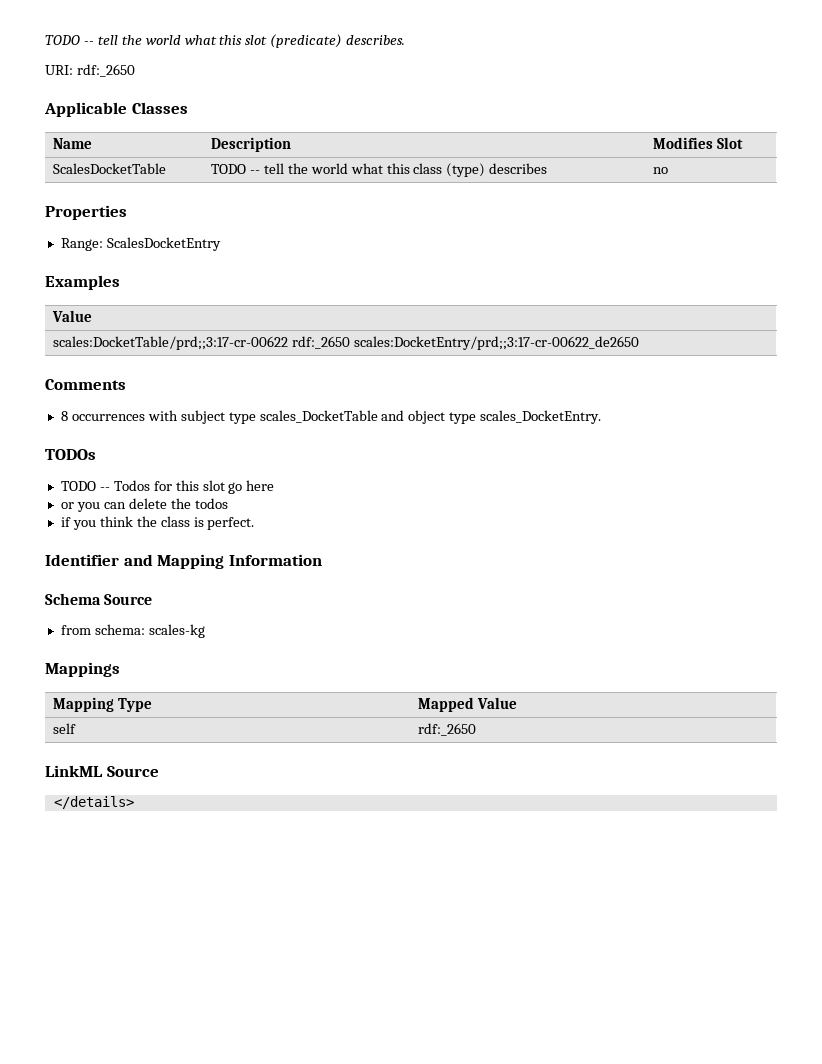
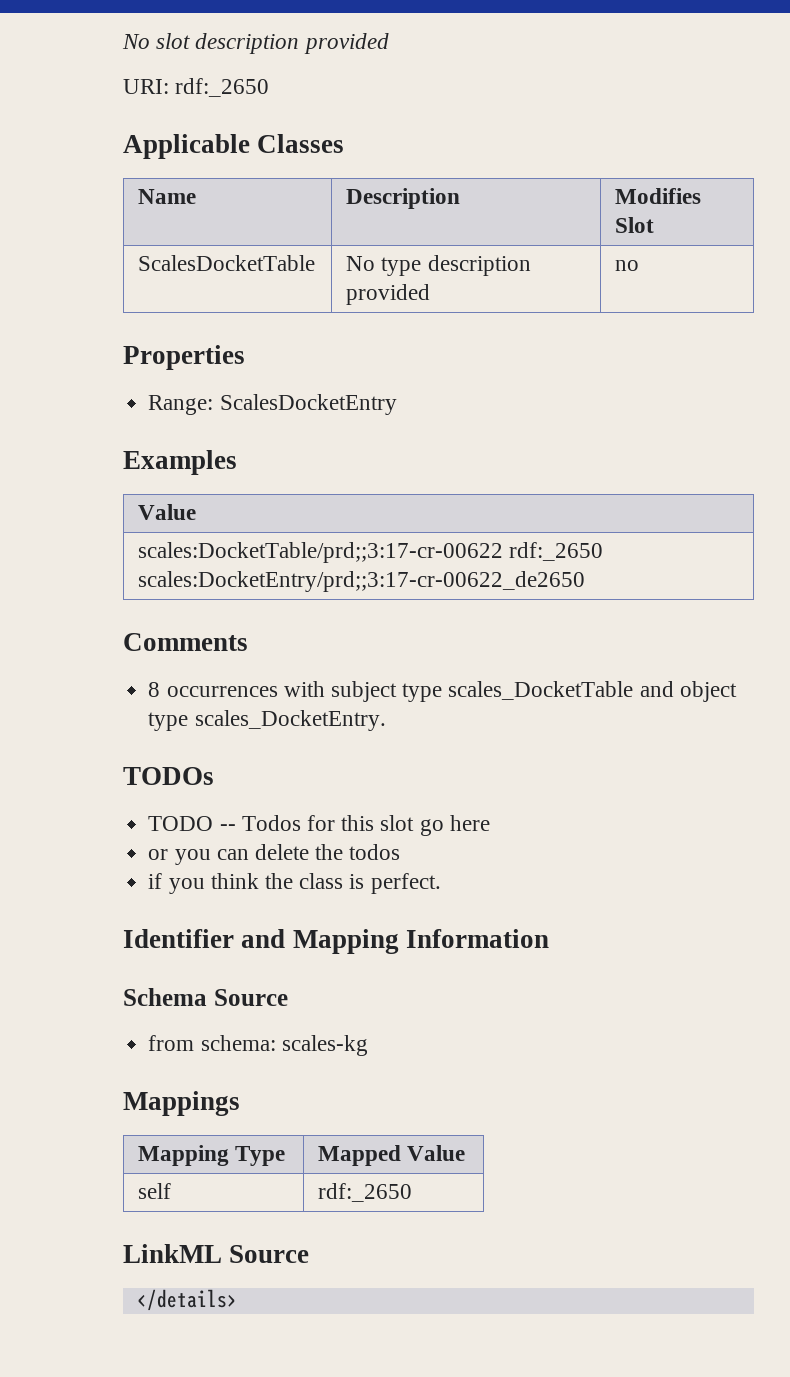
- TODO -- tell the world what this slot (predicate) describes.
+ No slot description provided
- ScalesDocketTable | TODO -- tell the world what this class (type) describes | no
+ ScalesDocketTable | No type description provided | no

